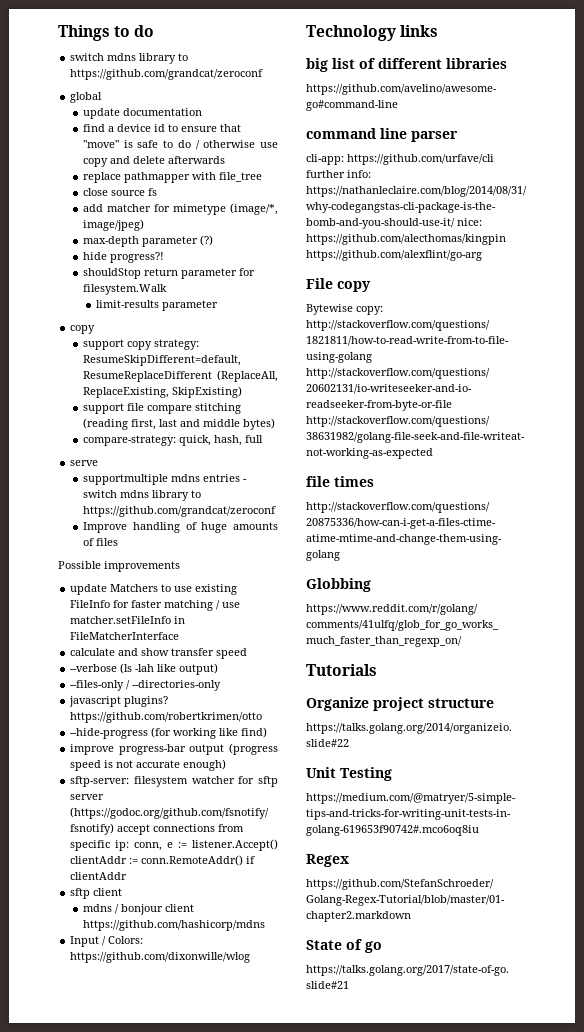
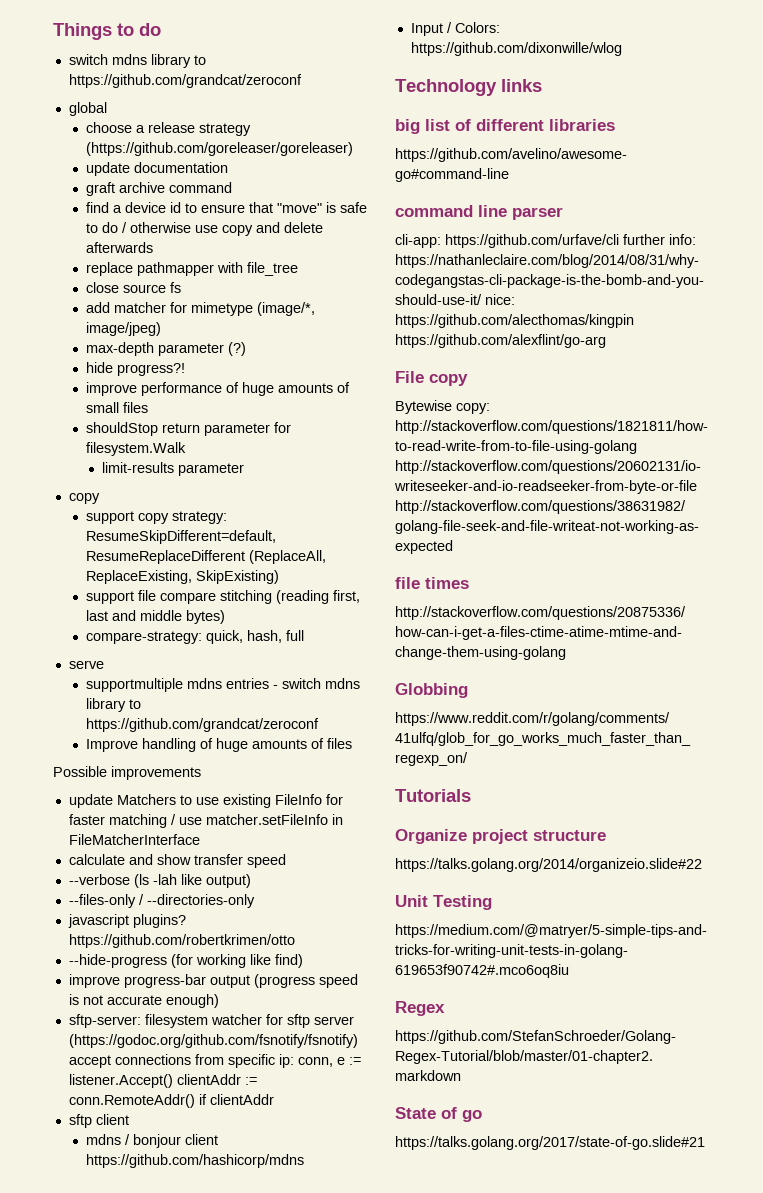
+ choose a release strategy (https://github.com/goreleaser/goreleaser)
+ graft archive command
+ improve performance of huge amounts of small files

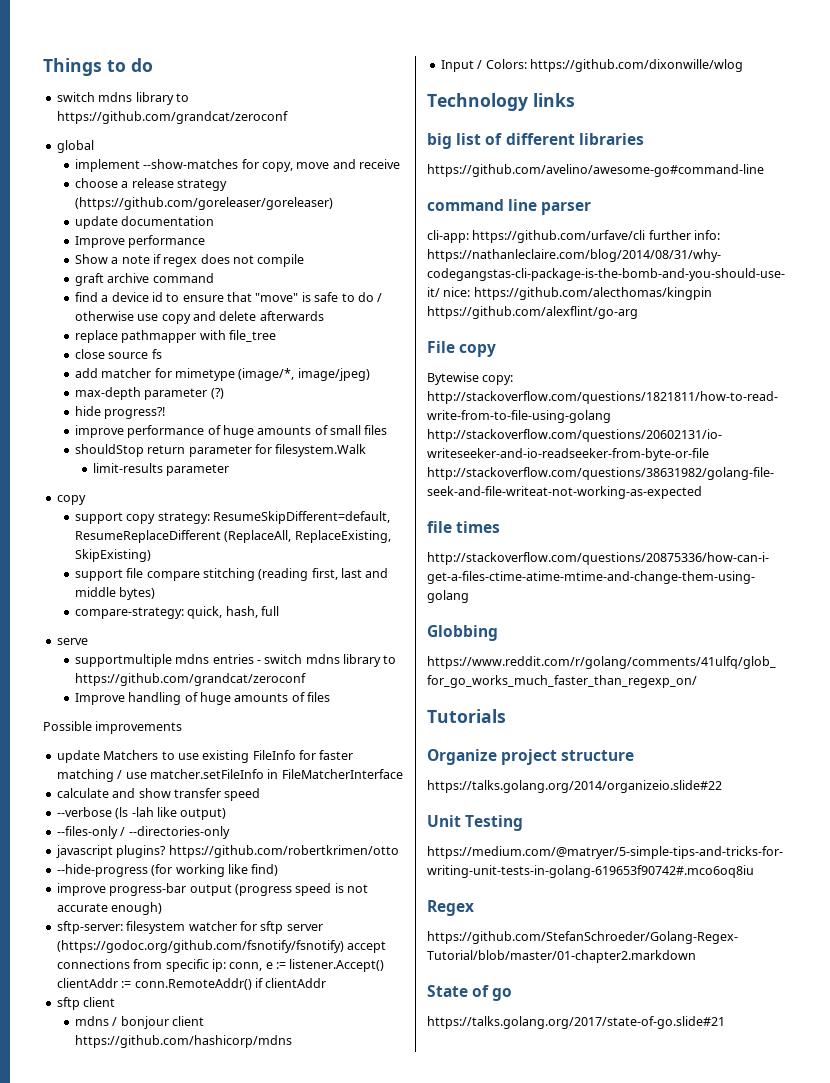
+ implement --show-matches for copy, move and receive
+ Improve performance
+ Show a note if regex does not compile

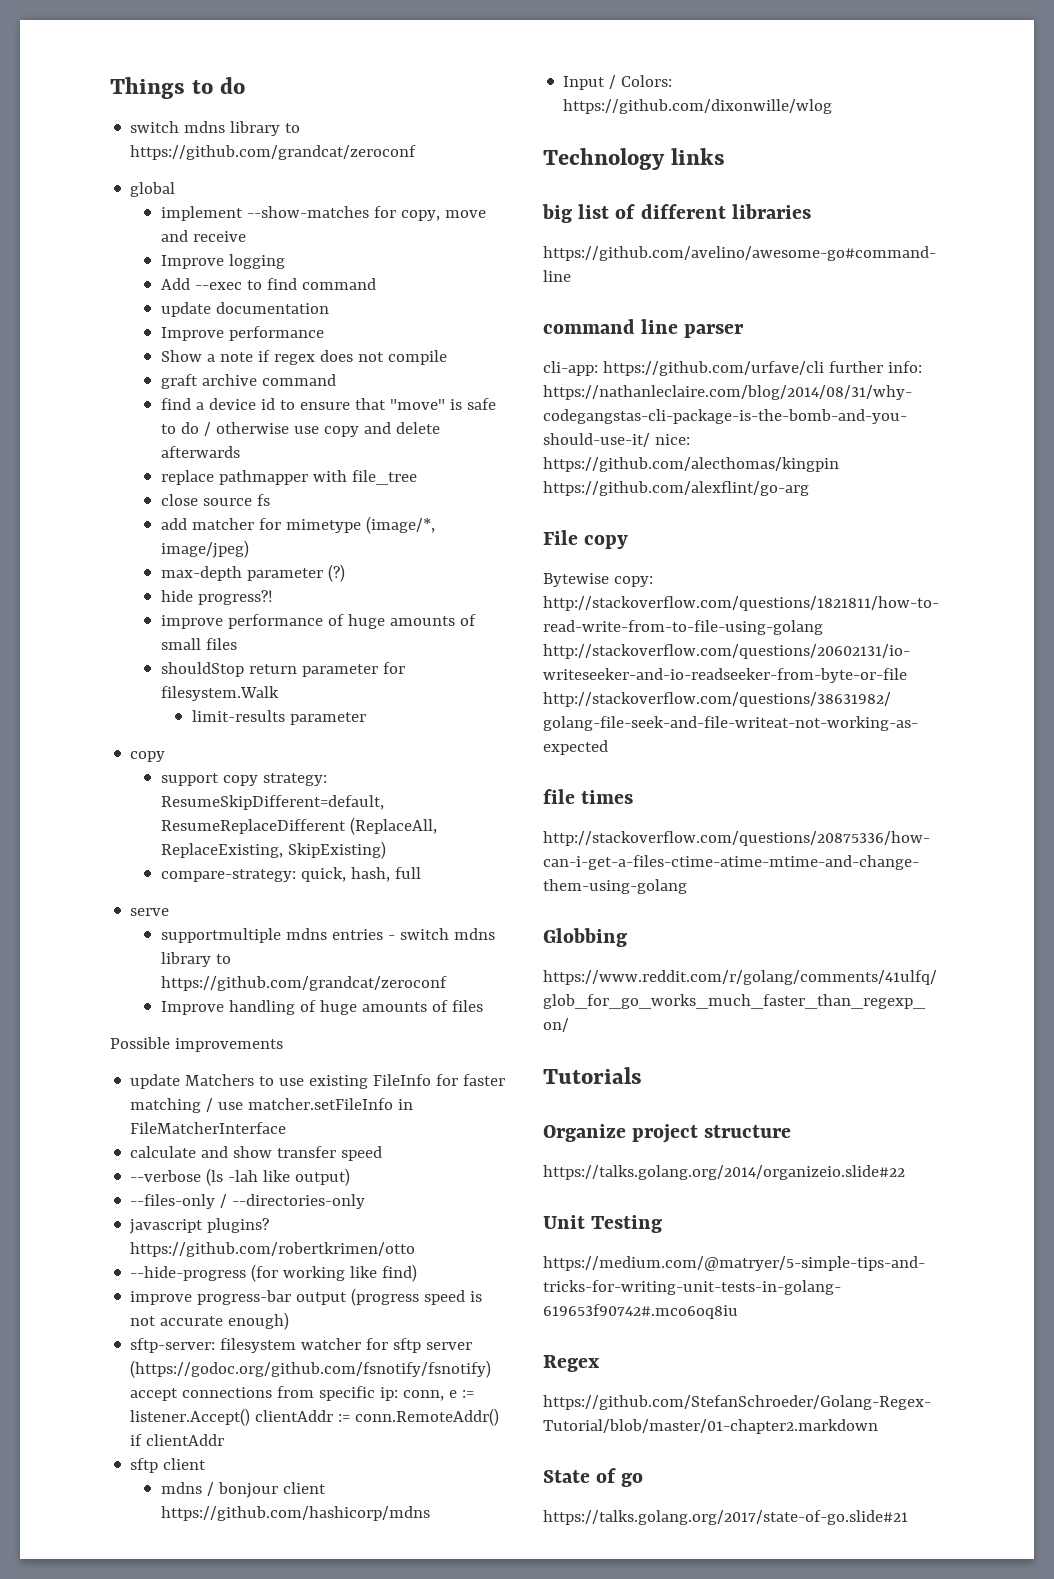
- choose a release strategy (https://github.com/goreleaser/goreleaser)
+ Improve logging
+ Add --exec to find command
- support file compare stitching (reading first, last and middle bytes)

